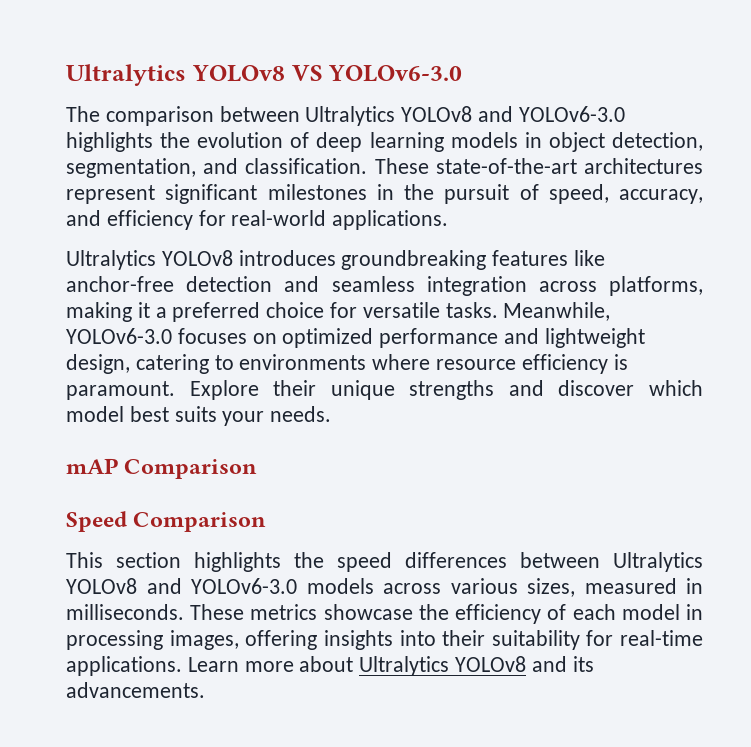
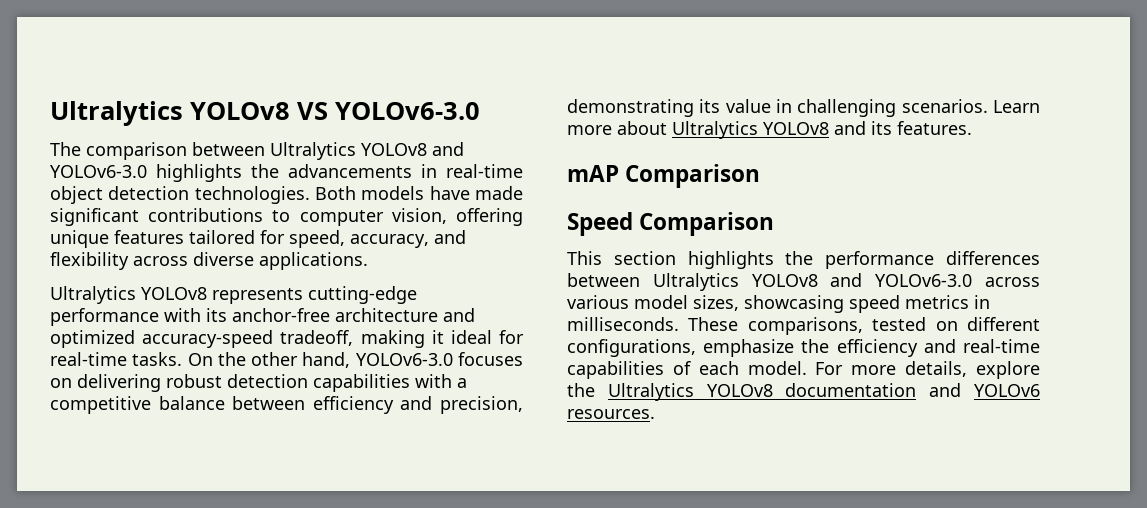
- The comparison between Ultralytics YOLOv8 and YOLOv6-3.0 highlights the evolution of deep learning models in object detection, segmentation, and classification. These state-of-the-art architectures represent significant milestones in the pursuit of speed, accuracy, and efficiency for real-world applications.
- Ultralytics YOLOv8 introduces groundbreaking features like anchor-free detection and seamless integration across platforms, making it a preferred choice for versatile tasks. Meanwhile, YOLOv6-3.0 focuses on optimized performance and lightweight design, catering to environments where resource efficiency is paramount. Explore their unique strengths and discover which model best suits your needs.
+ The comparison between Ultralytics YOLOv8 and YOLOv6-3.0 highlights the advancements in real-time object detection technologies. Both models have made significant contributions to computer vision, offering unique features tailored for speed, accuracy, and flexibility across diverse applications.
+ Ultralytics YOLOv8 represents cutting-edge performance with its anchor-free architecture and optimized accuracy-speed tradeoff, making it ideal for real-time tasks. On the other hand, YOLOv6-3.0 focuses on delivering robust detection capabilities with a competitive balance between efficiency and precision, demonstrating its value in challenging scenarios. Learn more about Ultralytics YOLOv8 and its features.
- This section highlights the speed differences between Ultralytics YOLOv8 and YOLOv6-3.0 models across various sizes, measured in milliseconds. These metrics showcase the efficiency of each model in processing images, offering insights into their suitability for real-time applications. Learn more about Ultralytics YOLOv8 and its advancements.
+ This section highlights the performance differences between Ultralytics YOLOv8 and YOLOv6-3.0 across various model sizes, showcasing speed metrics in milliseconds. These comparisons, tested on different configurations, emphasize the efficiency and real-time capabilities of each model. For more details, explore the Ultralytics YOLOv8 documentation and YOLOv6 resources.

